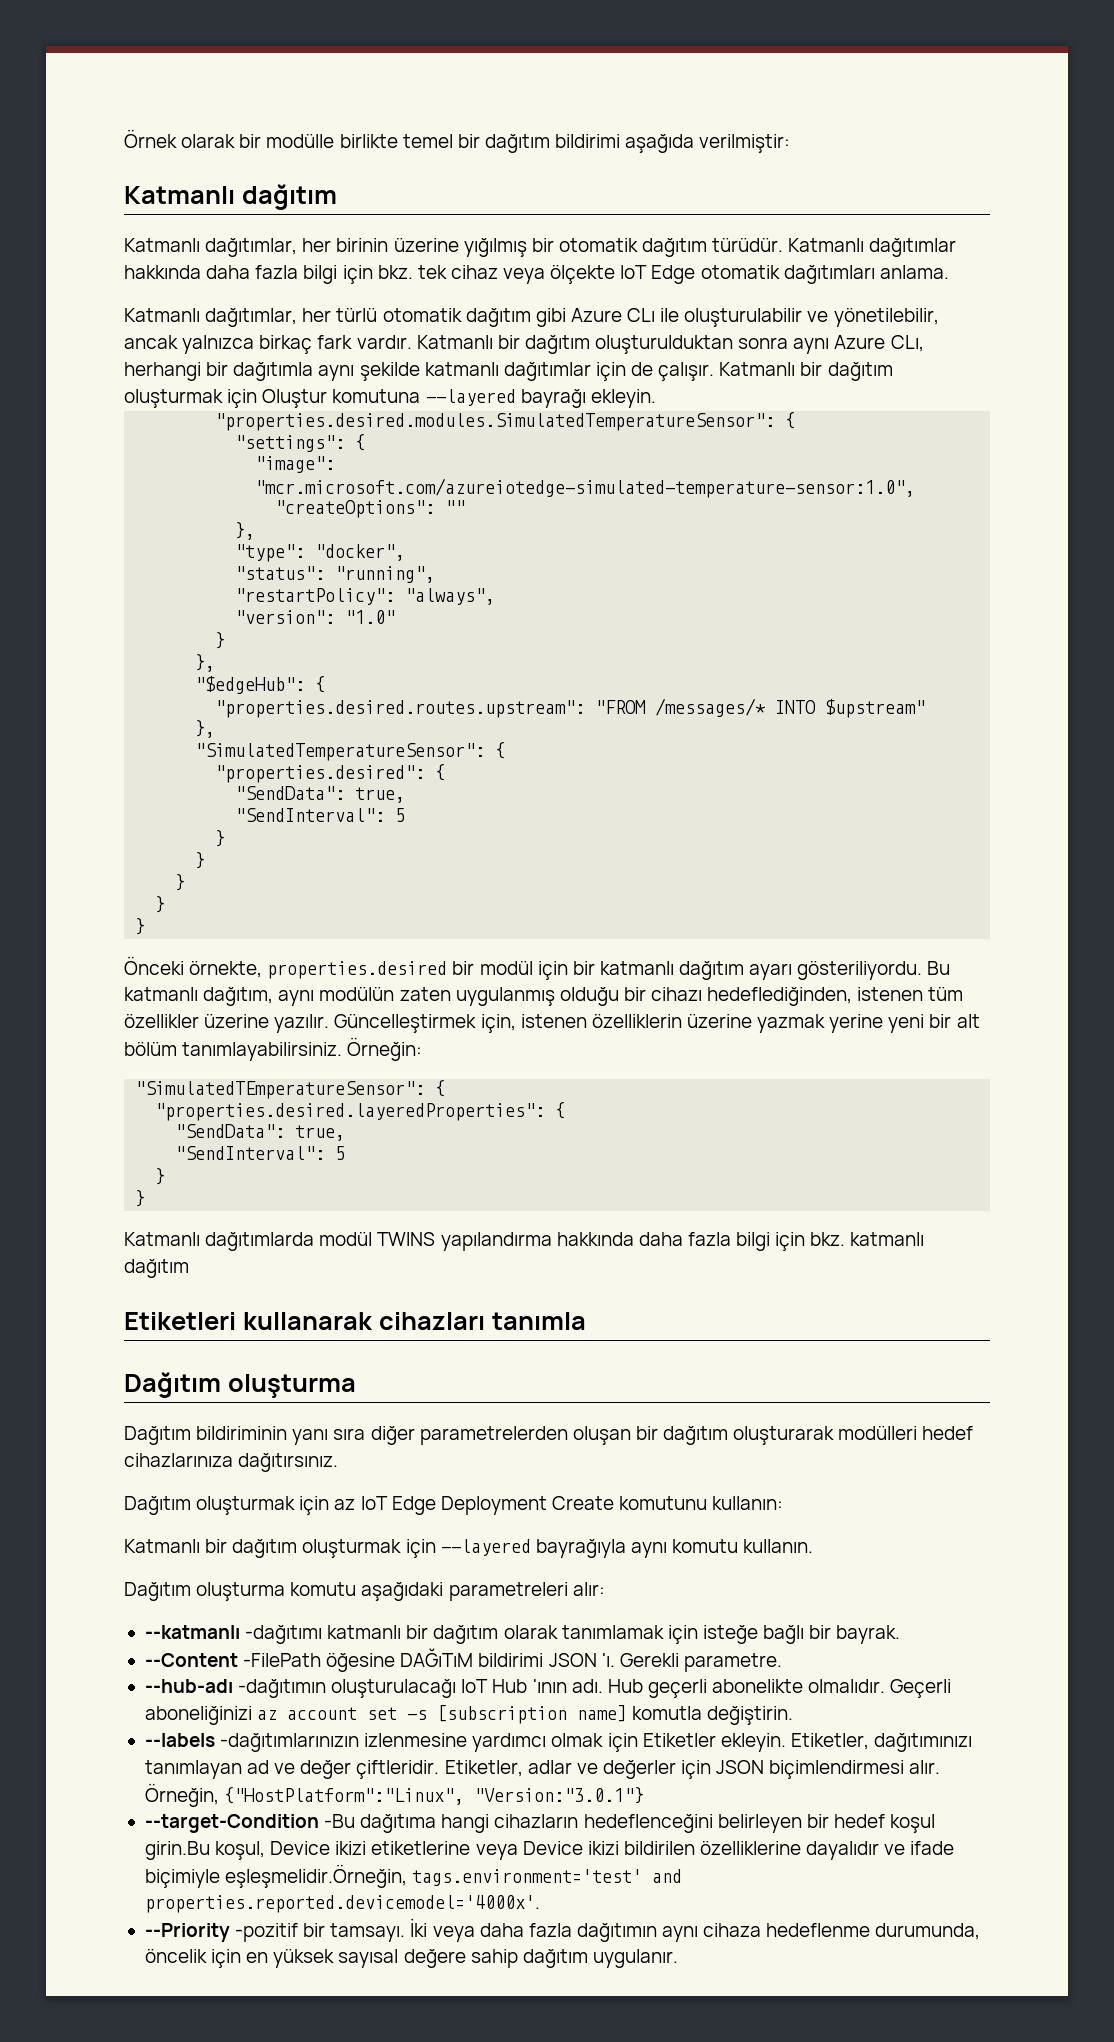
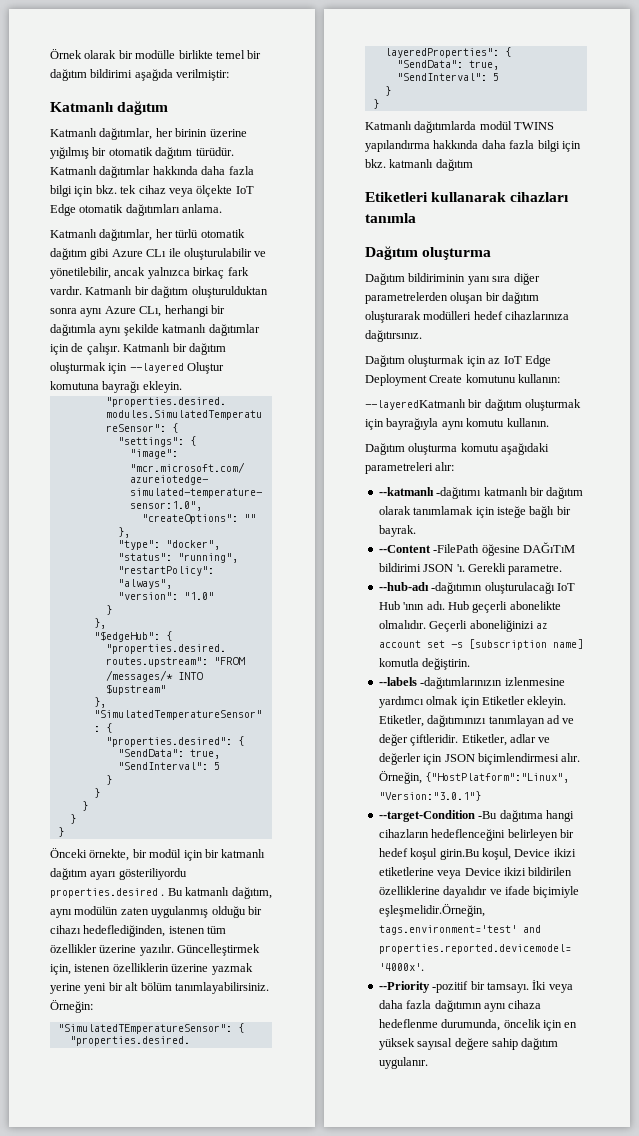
- Katmanlı bir dağıtım oluşturmak için Oluştur komutuna --layered bayrağı ekleyin.
+ Katmanlı bir dağıtım oluşturmak için --layered Oluştur komutuna bayrağı ekleyin.
- Önceki örnekte, properties.desired bir modül için bir katmanlı dağıtım ayarı gösteriliyordu.
+ Önceki örnekte, bir modül için bir katmanlı dağıtım ayarı gösteriliyordu properties.desired .
- Katmanlı bir dağıtım oluşturmak için --layered bayrağıyla aynı komutu kullanın.
+ --layeredKatmanlı bir dağıtım oluşturmak için bayrağıyla aynı komutu kullanın.

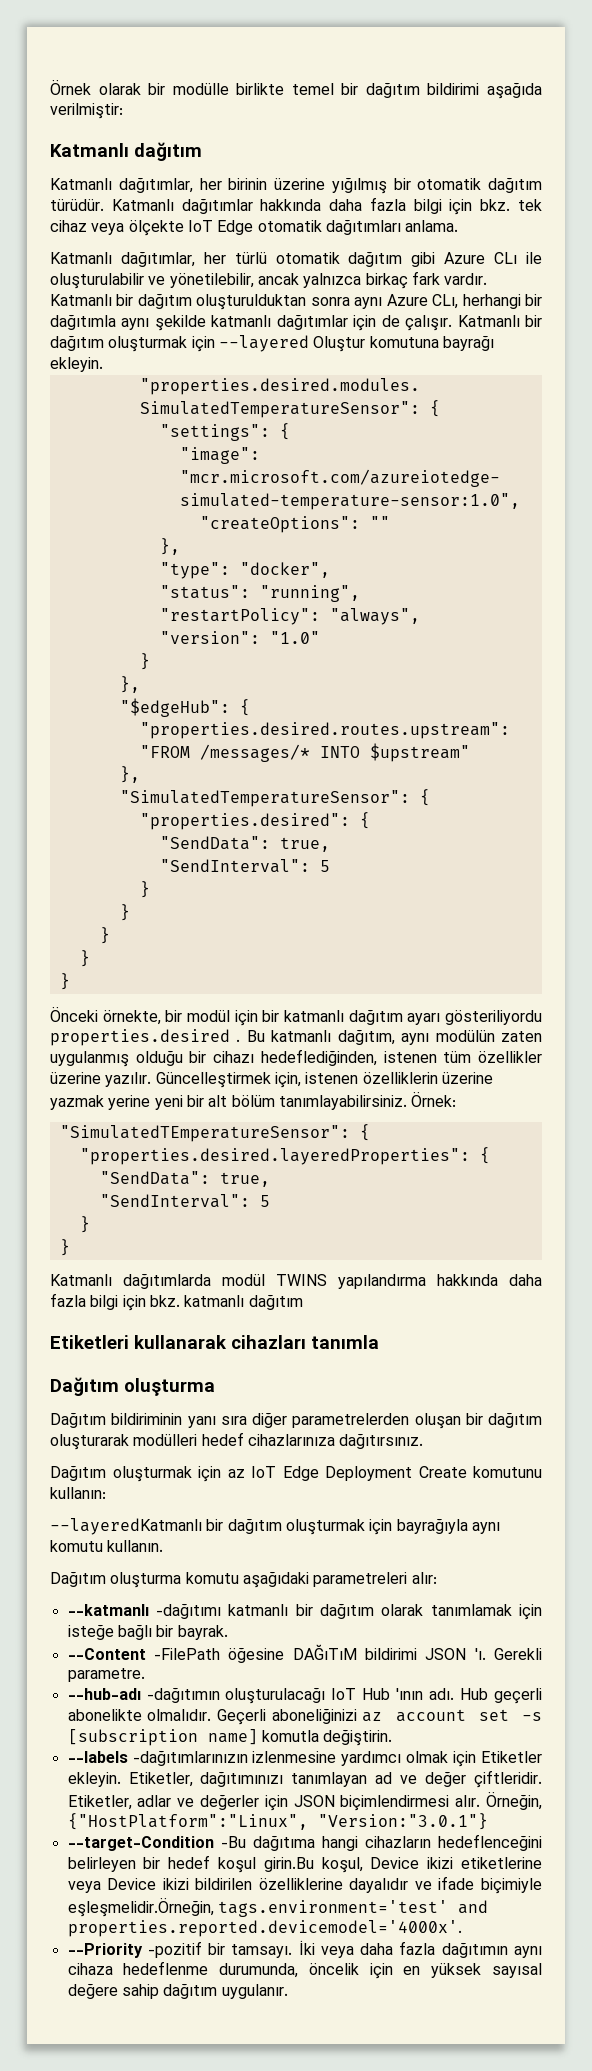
- Örneğin:
+ Örnek:

